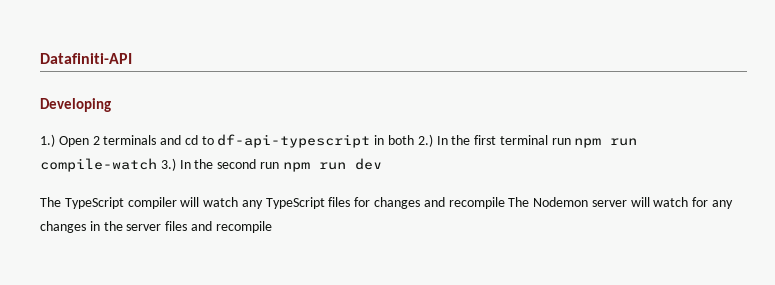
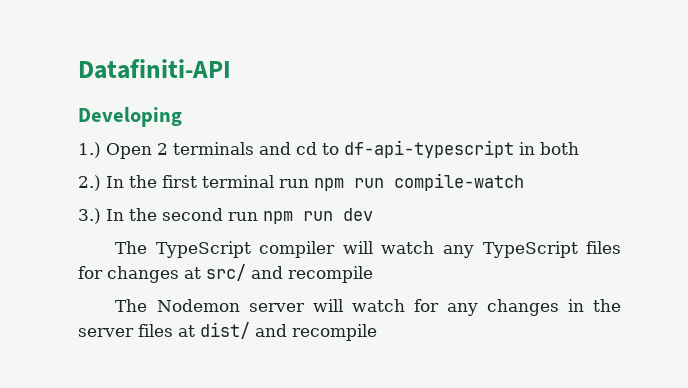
- 1.) Open 2 terminals and cd to df-api-typescript in both 2.) In the first terminal run npm run compile-watch 3.) In the second run npm run dev
+ 1.) Open 2 terminals and cd to df-api-typescript in both
+ 2.) In the first terminal run npm run compile-watch
+ 3.) In the second run npm run dev
- The TypeScript compiler will watch any TypeScript files for changes and recompile The Nodemon server will watch for any changes in the server files and recompile
+ The TypeScript compiler will watch any TypeScript files for changes at src/ and recompile
+ The Nodemon server will watch for any changes in the server files at dist/ and recompile

